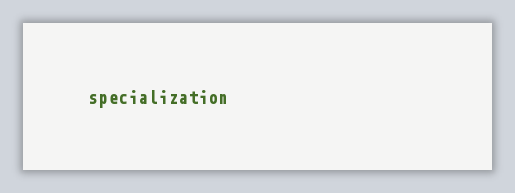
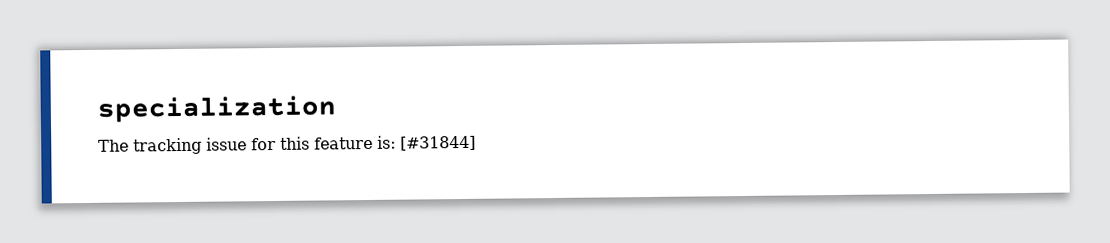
+ The tracking issue for this feature is: [#31844]

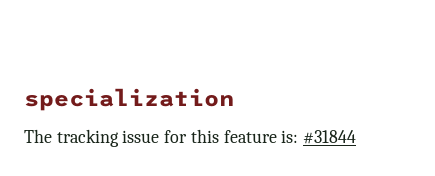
- The tracking issue for this feature is: [#31844]
+ The tracking issue for this feature is: #31844

